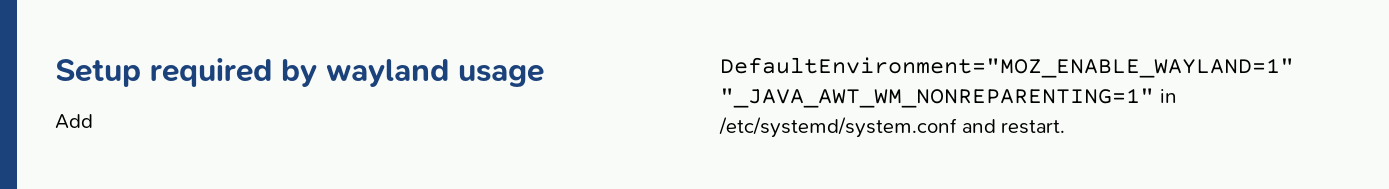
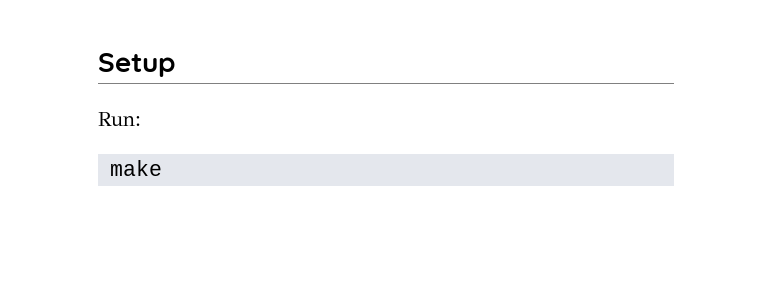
- Setup required by wayland usage
- Add DefaultEnvironment="MOZ_ENABLE_WAYLAND=1" "_JAVA_AWT_WM_NONREPARENTING=1" in /etc/systemd/system.conf and restart.
+ Setup
+ Run:
+ make

